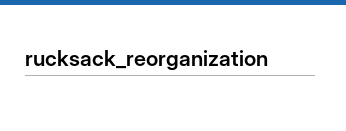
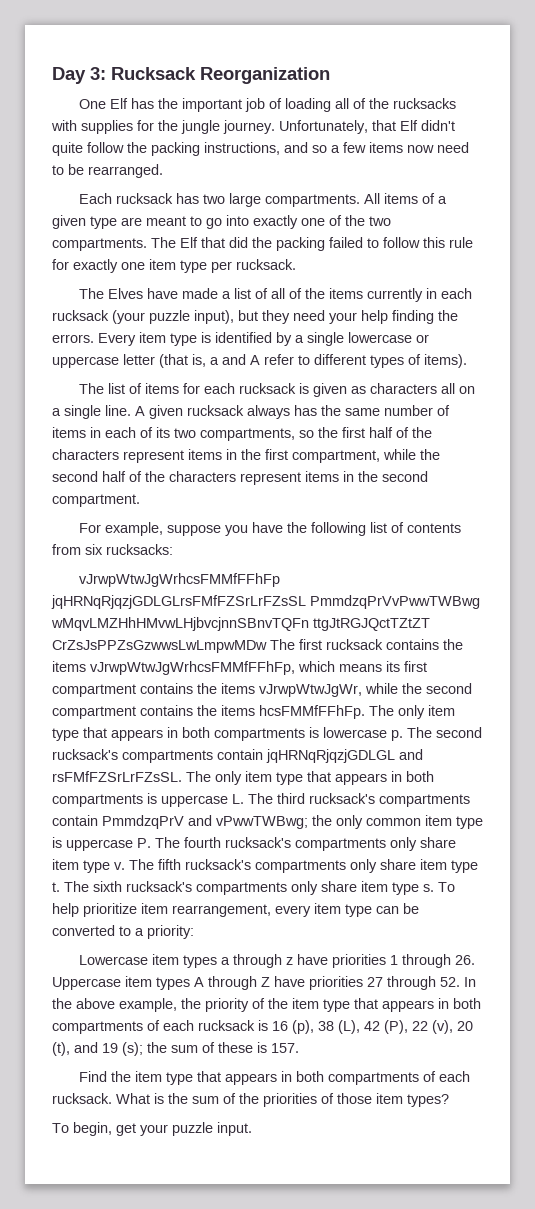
- rucksack_reorganization
+ Day 3: Rucksack Reorganization
+ One Elf has the important job of loading all of the rucksacks with supplies for the jungle journey. Unfortunately, that Elf didn't quite follow the packing instructions, and so a few items now need to be rearranged.
+ Each rucksack has two large compartments. All items of a given type are meant to go into exactly one of the two compartments. The Elf that did the packing failed to follow this rule for exactly one item type per rucksack.
+ The Elves have made a list of all of the items currently in each rucksack (your puzzle input), but they need your help finding the errors. Every item type is identified by a single lowercase or uppercase letter (that is, a and A refer to different types of items).
+ The list of items for each rucksack is given as characters all on a single line. A given rucksack always has the same number of items in each of its two compartments, so the first half of the characters represent items in the first compartment, while the second half of the characters represent items in the second compartment.
+ For example, suppose you have the following list of contents from six rucksacks:
+ vJrwpWtwJgWrhcsFMMfFFhFp jqHRNqRjqzjGDLGLrsFMfFZSrLrFZsSL PmmdzqPrVvPwwTWBwg wMqvLMZHhHMvwLHjbvcjnnSBnvTQFn ttgJtRGJQctTZtZT CrZsJsPPZsGzwwsLwLmpwMDw The first rucksack contains the items vJrwpWtwJgWrhcsFMMfFFhFp, which means its first compartment contains the items vJrwpWtwJgWr, while the second compartment contains the items hcsFMMfFFhFp. The only item type that appears in both compartments is lowercase p. The second rucksack's compartments contain jqHRNqRjqzjGDLGL and rsFMfFZSrLrFZsSL. The only item type that appears in both compartments is uppercase L. The third rucksack's compartments contain PmmdzqPrV and vPwwTWBwg; the only common item type is uppercase P. The fourth rucksack's compartments only share item type v. The fifth rucksack's compartments only share item type t. The sixth rucksack's compartments only share item type s. To help prioritize item rearrangement, every item type can be converted to a priority:
+ Lowercase item types a through z have priorities 1 through 26. Uppercase item types A through Z have priorities 27 through 52. In the above example, the priority of the item type that appears in both compartments of each rucksack is 16 (p), 38 (L), 42 (P), 22 (v), 20 (t), and 19 (s); the sum of these is 157.
+ Find the item type that appears in both compartments of each rucksack. What is the sum of the priorities of those item types?
+ To begin, get your puzzle input.

